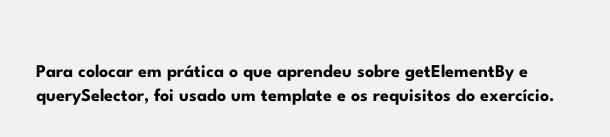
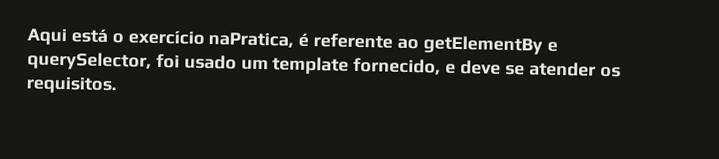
- Para colocar em prática o que aprendeu sobre getElementBy e querySelector, foi usado um template e os requisitos do exercício.
+ Aqui está o exercício naPratica, é referente ao getElementBy e querySelector, foi usado um template fornecido, e deve se atender os requisitos.

